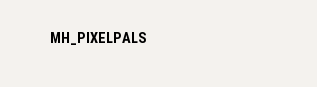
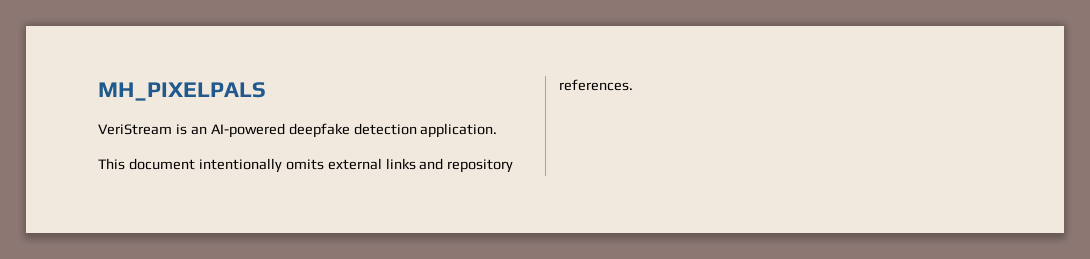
+ VeriStream is an AI-powered deepfake detection application.
+ This document intentionally omits external links and repository references.

